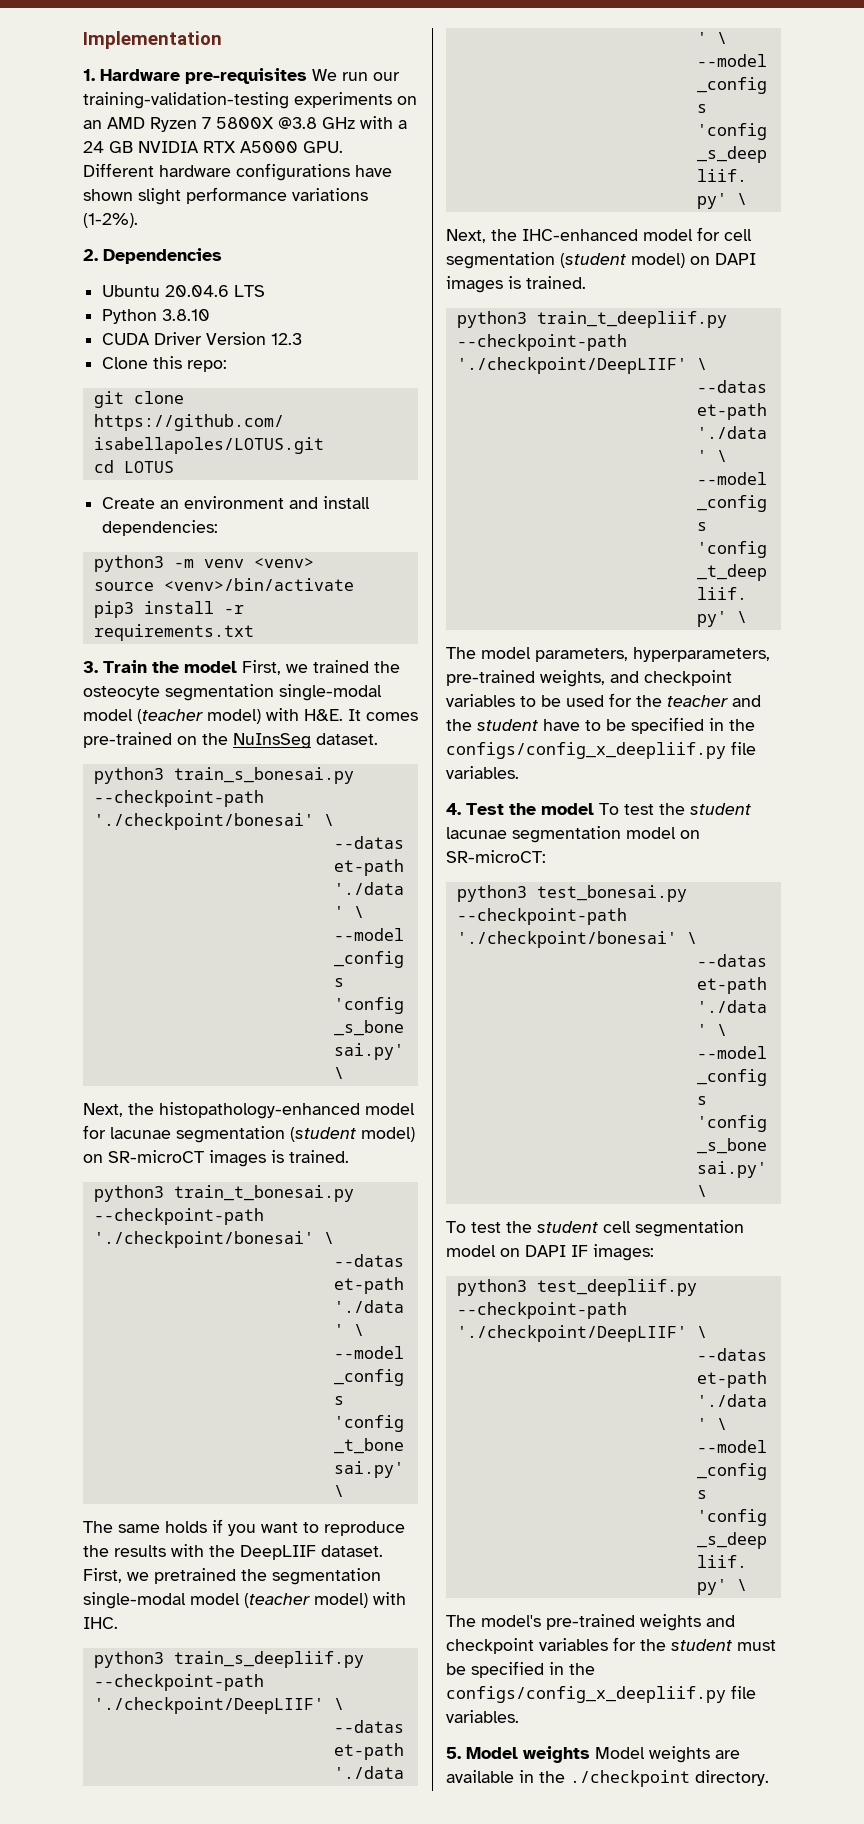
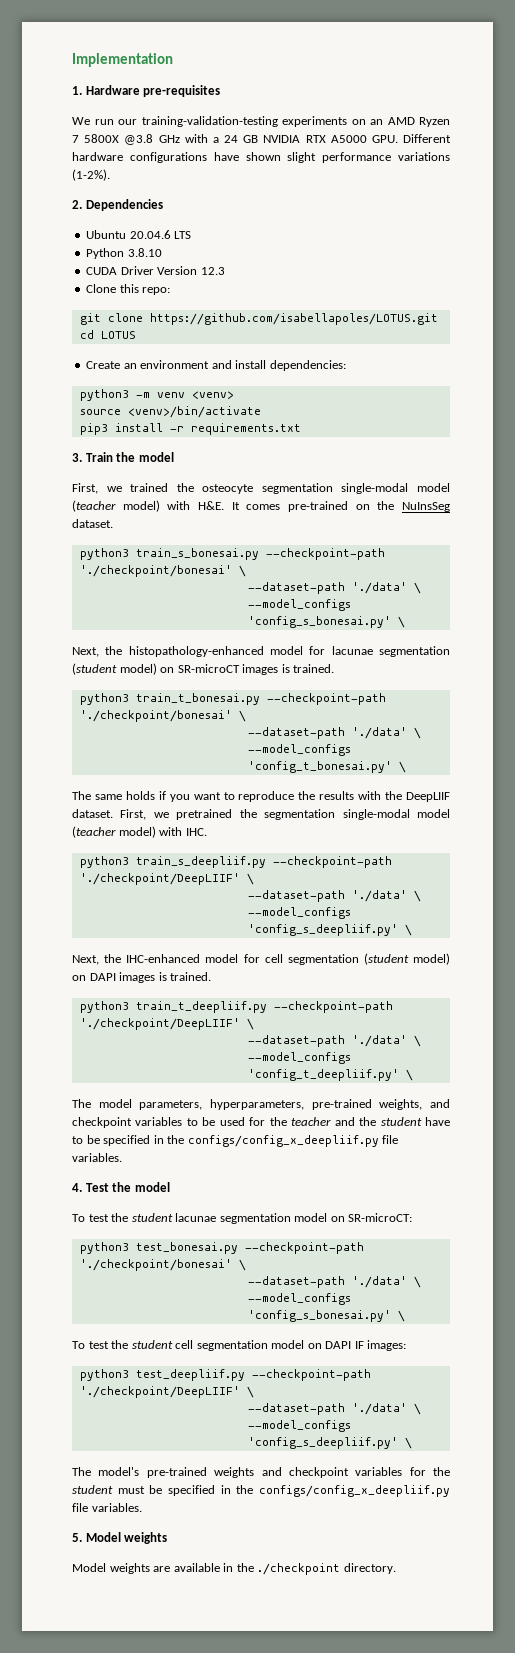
- 1. Hardware pre-requisites We run our training-validation-testing experiments on an AMD Ryzen 7 5800X @3.8 GHz with a 24 GB NVIDIA RTX A5000 GPU. Different hardware configurations have shown slight performance variations (1-2%).
+ 1. Hardware pre-requisites
+ We run our training-validation-testing experiments on an AMD Ryzen 7 5800X @3.8 GHz with a 24 GB NVIDIA RTX A5000 GPU. Different hardware configurations have shown slight performance variations (1-2%).
- 3. Train the model First, we trained the osteocyte segmentation single-modal model (teacher model) with H&E. It comes pre-trained on the NuInsSeg dataset.
+ 3. Train the model
+ First, we trained the osteocyte segmentation single-modal model (teacher model) with H&E. It comes pre-trained on the NuInsSeg dataset.
- 4. Test the model To test the student lacunae segmentation model on SR-microCT:
+ 4. Test the model
+ To test the student lacunae segmentation model on SR-microCT:
- 5. Model weights Model weights are available in the ./checkpoint directory.
+ 5. Model weights
+ Model weights are available in the ./checkpoint directory.

